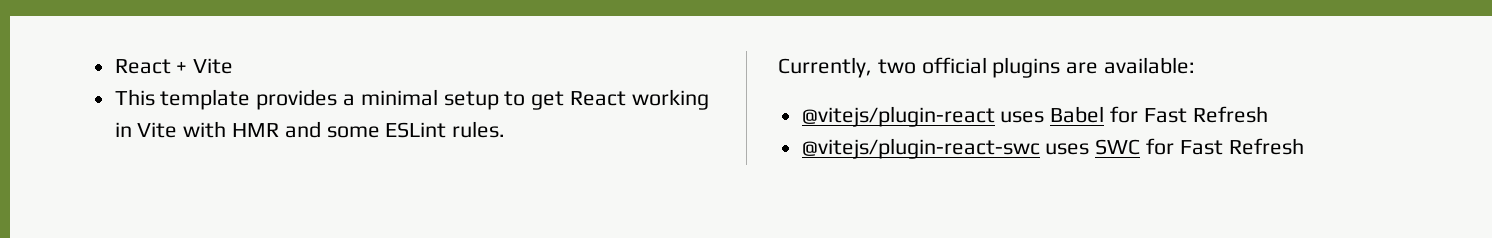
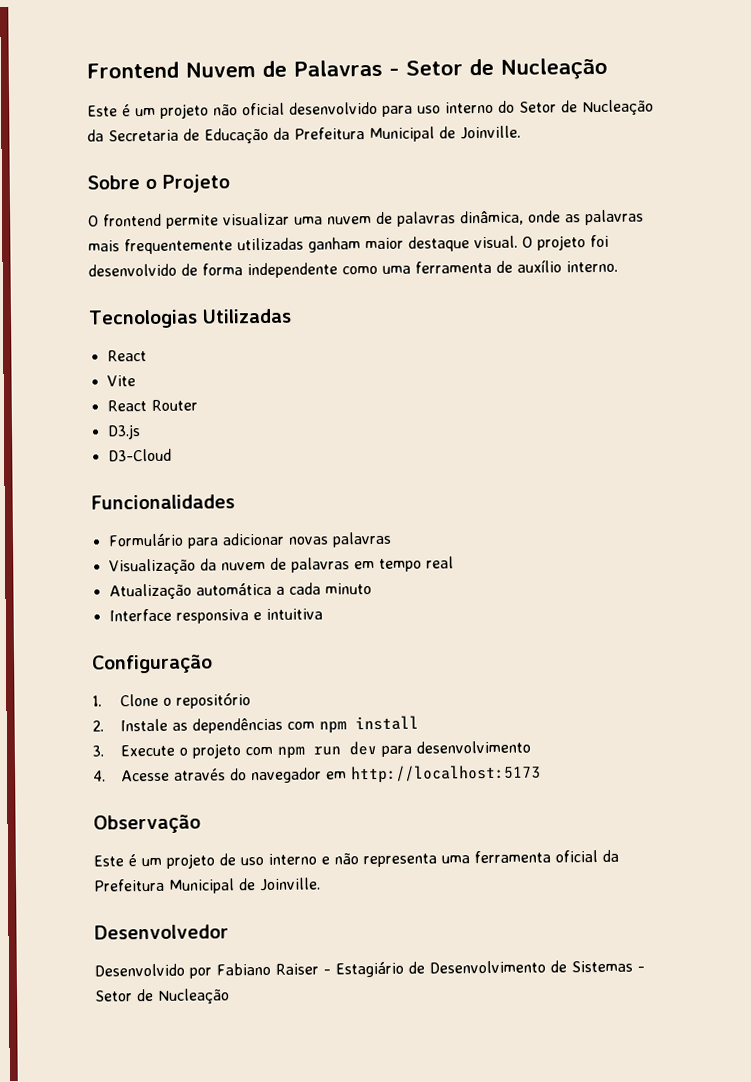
- React + Vite
+ Frontend Nuvem de Palavras - Setor de Nucleação
+ Este é um projeto não oficial desenvolvido para uso interno do Setor de Nucleação da Secretaria de Educação da Prefeitura Municipal de Joinville.
+ Sobre o Projeto
+ O frontend permite visualizar uma nuvem de palavras dinâmica, onde as palavras mais frequentemente utilizadas ganham maior destaque visual. O projeto foi desenvolvido de forma independente como uma ferramenta de auxílio interno.
+ Tecnologias Utilizadas
+ React
+ Vite
- This template provides a minimal setup to get React working in Vite with HMR and some ESLint rules.
- Currently, two official plugins are available:
- @vitejs/plugin-react uses Babel for Fast Refresh
- @vitejs/plugin-react-swc uses SWC for Fast Refresh
+ React Router
+ D3.js
+ D3-Cloud
+ Funcionalidades
+ Formulário para adicionar novas palavras
+ Visualização da nuvem de palavras em tempo real
+ Atualização automática a cada minuto
+ Interface responsiva e intuitiva
+ Configuração
+ 1. Clone o repositório
+ 2. Instale as dependências com npm install
+ 3. Execute o projeto com npm run dev para desenvolvimento
+ 4. Acesse através do navegador em http://localhost:5173
+ Observação
+ Este é um projeto de uso interno e não representa uma ferramenta oficial da Prefeitura Municipal de Joinville.
+ Desenvolvedor
+ Desenvolvido por Fabiano Raiser - Estagiário de Desenvolvimento de Sistemas - Setor de Nucleação

